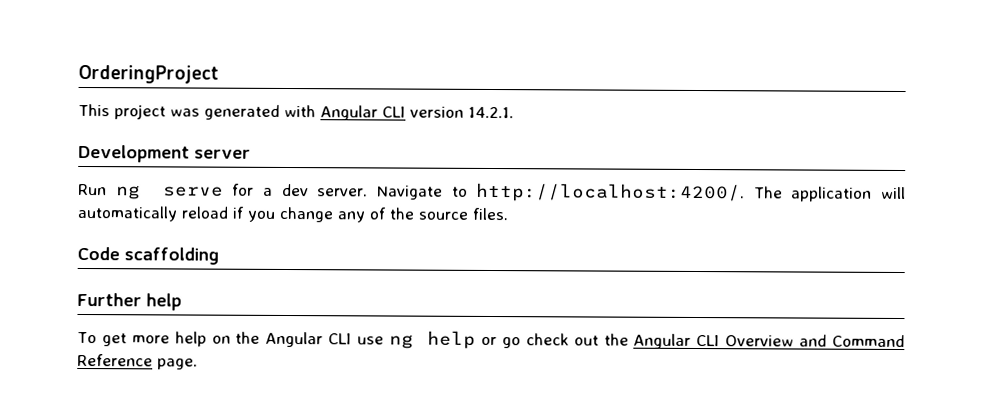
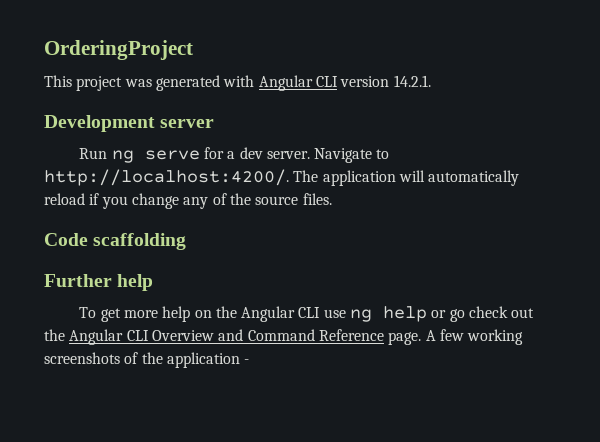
+ A few working screenshots of the application -

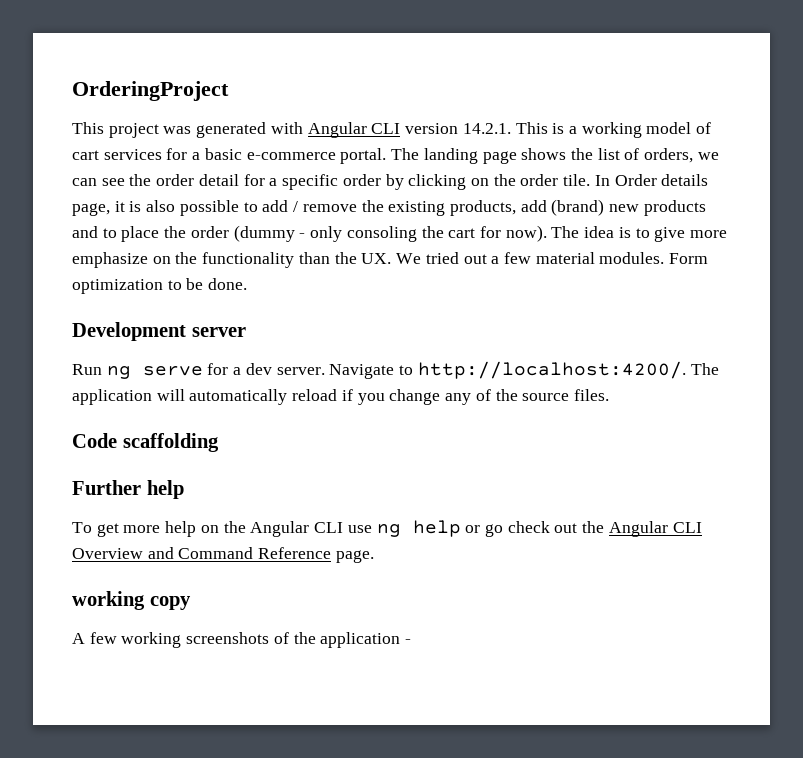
- This project was generated with Angular CLI version 14.2.1.
+ This project was generated with Angular CLI version 14.2.1. This is a working model of cart services for a basic e-commerce portal. The landing page shows the list of orders, we can see the order detail for a specific order by clicking on the order tile. In Order details page, it is also possible to add / remove the existing products, add (brand) new products and to place the order (dummy - only consoling the cart for now). The idea is to give more emphasize on the functionality than the UX. We tried out a few material modules. Form optimization to be done.
- To get more help on the Angular CLI use ng help or go check out the Angular CLI Overview and Command Reference page. A few working screenshots of the application -
+ To get more help on the Angular CLI use ng help or go check out the Angular CLI Overview and Command Reference page.
+ working copy
+ A few working screenshots of the application -

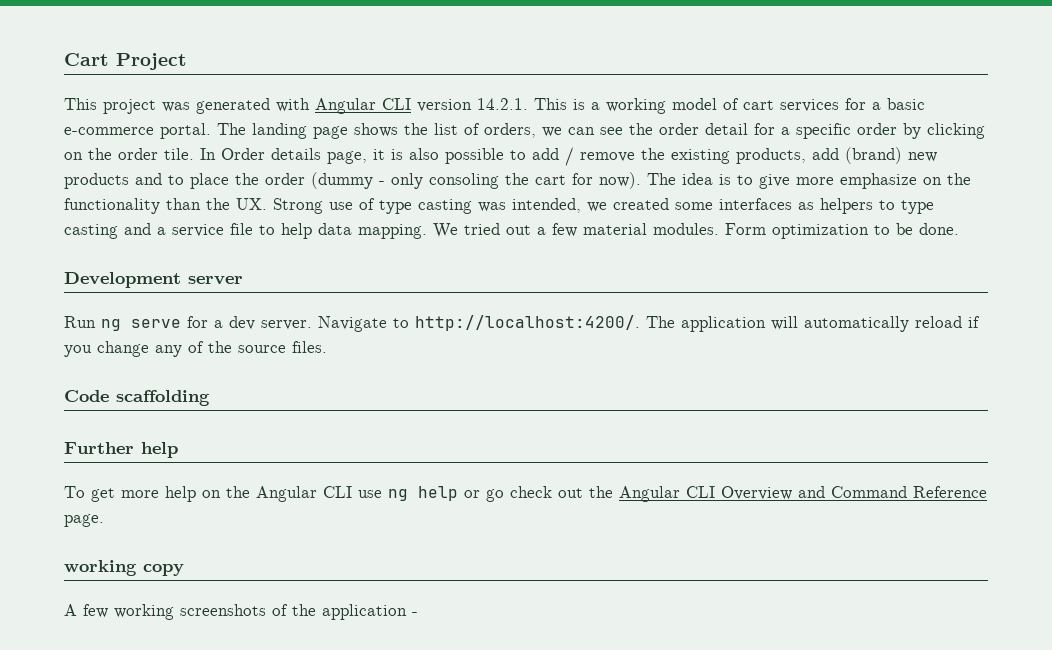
- OrderingProject
+ Cart Project
- The idea is to give more emphasize on the functionality than the UX. We tried out a few material modules.
+ The idea is to give more emphasize on the functionality than the UX. Strong use of type casting was intended, we created some interfaces as helpers to type casting and a service file to help data mapping. We tried out a few material modules.

